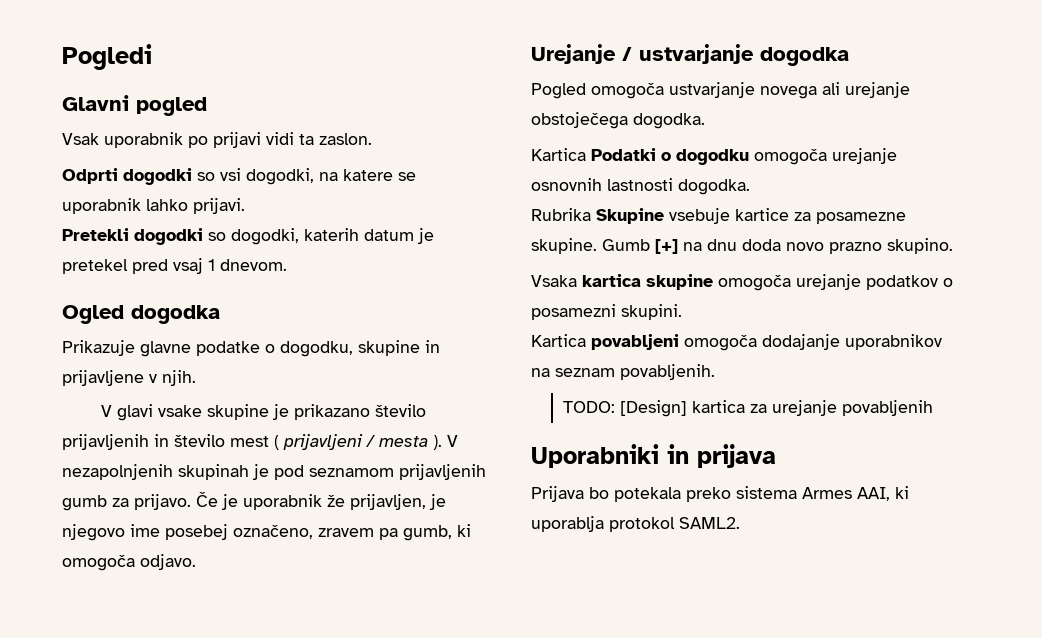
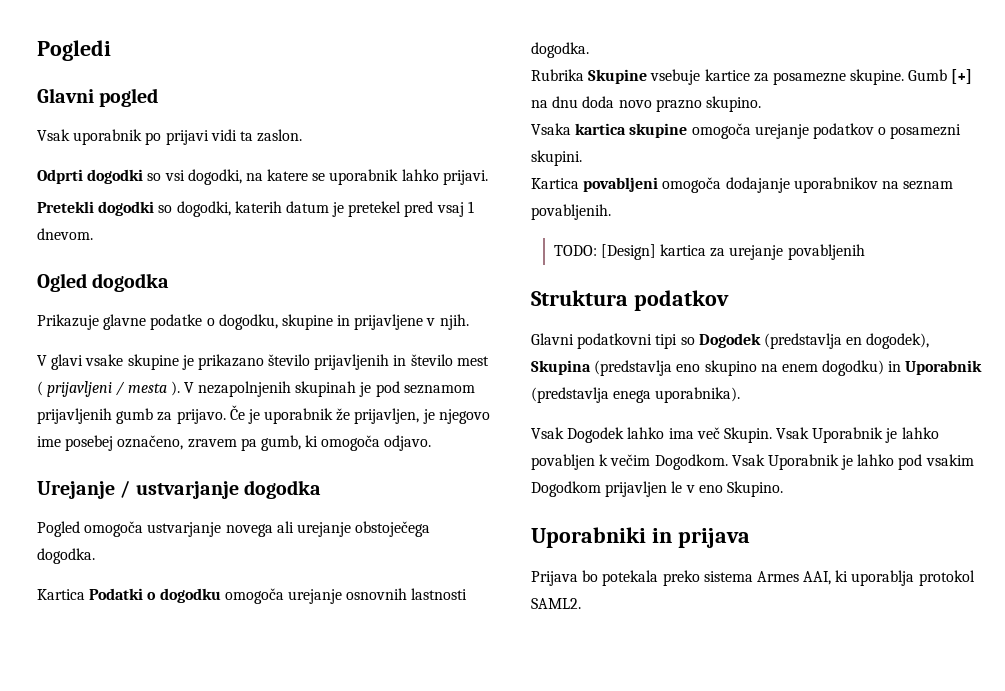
+ Struktura podatkov
+ Glavni podatkovni tipi so Dogodek (predstavlja en dogodek), Skupina (predstavlja eno skupino na enem dogodku) in Uporabnik (predstavlja enega uporabnika).
+ Vsak Dogodek lahko ima več Skupin. Vsak Uporabnik je lahko povabljen k večim Dogodkom. Vsak Uporabnik je lahko pod vsakim Dogodkom prijavljen le v eno Skupino.

